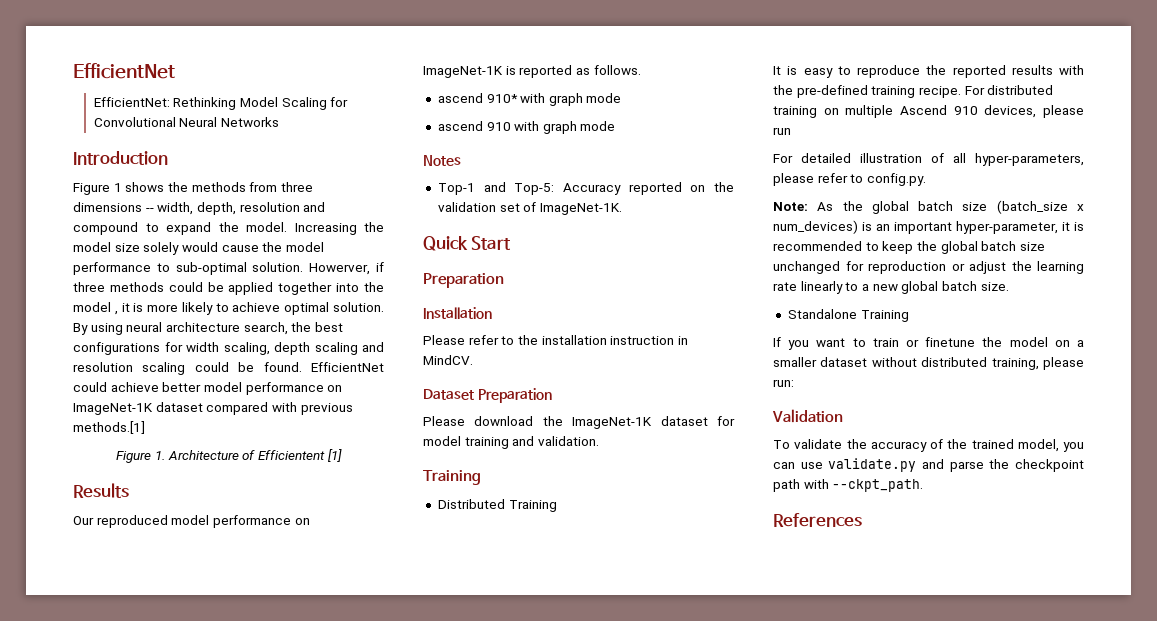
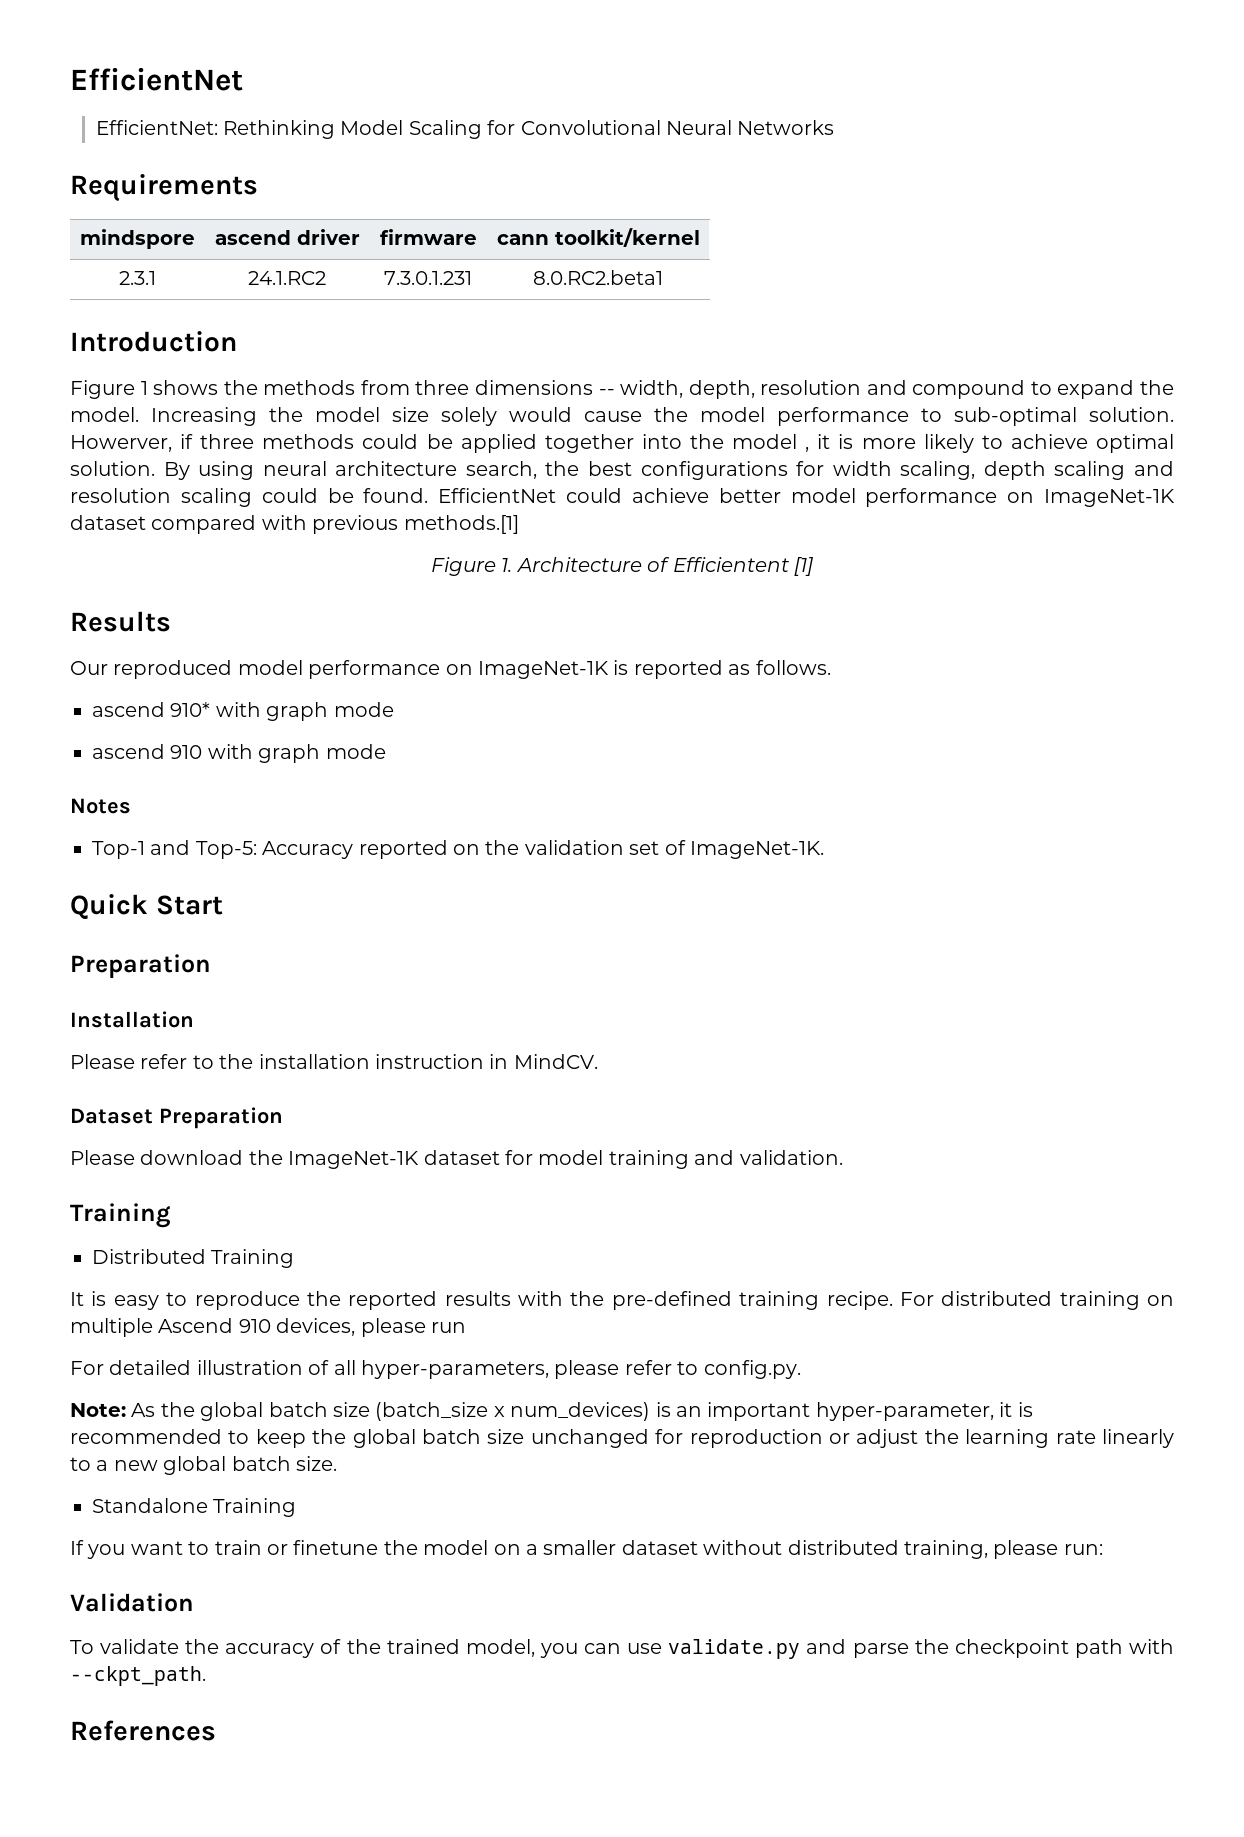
+ Requirements
+ mindspore | ascend driver | firmware | cann toolkit/kernel
+ 2.3.1 | 24.1.RC2 | 7.3.0.1.231 | 8.0.RC2.beta1

